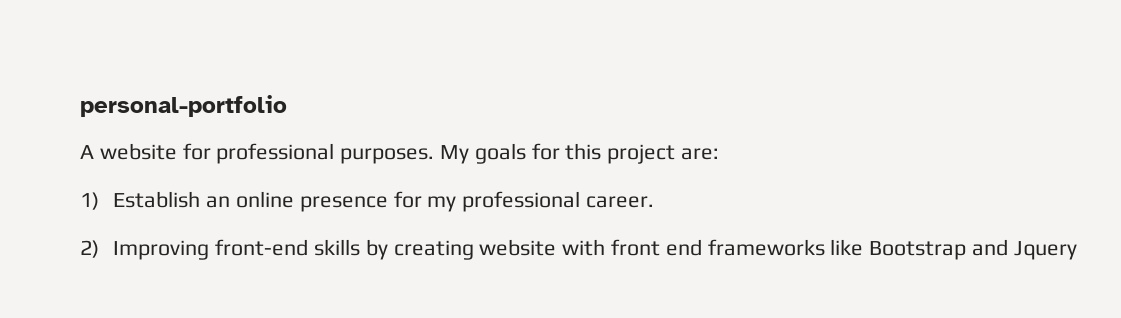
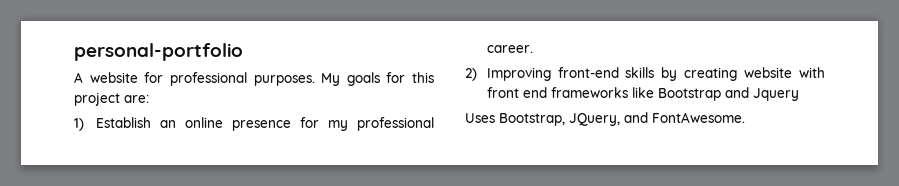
+ Uses Bootstrap, JQuery, and FontAwesome.

